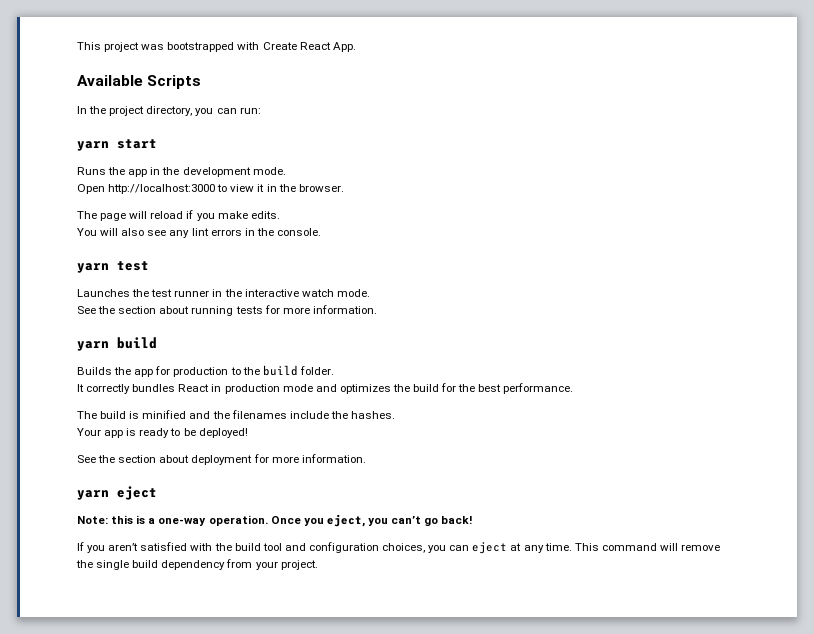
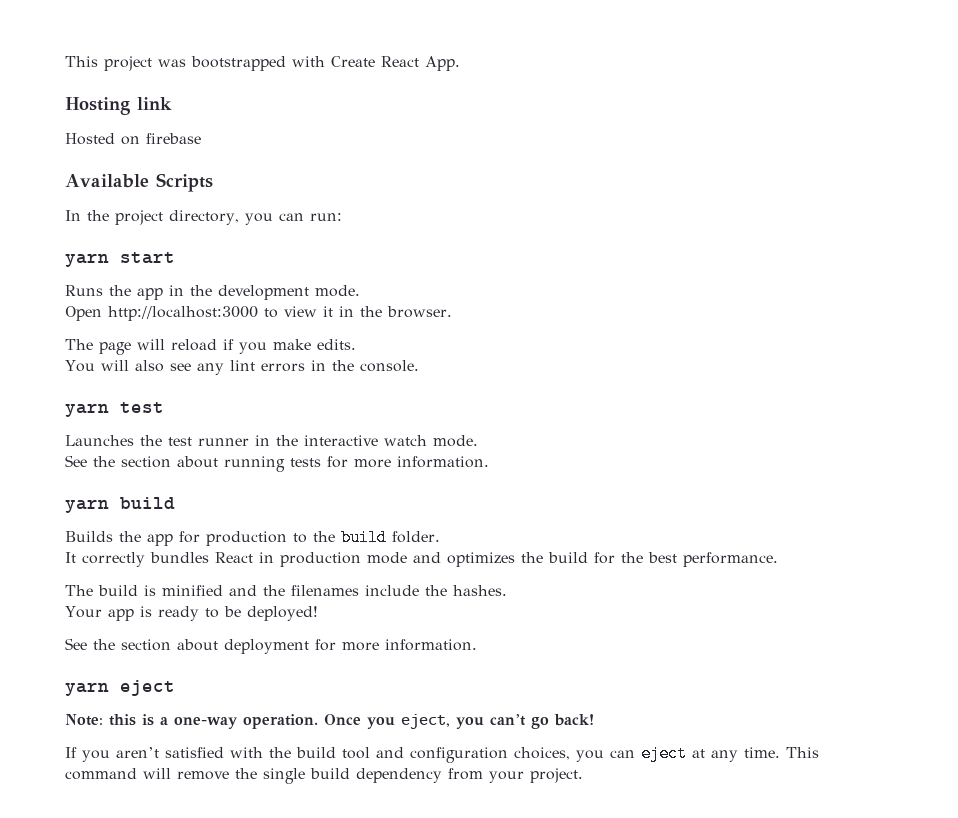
+ Hosting link
+ Hosted on firebase

